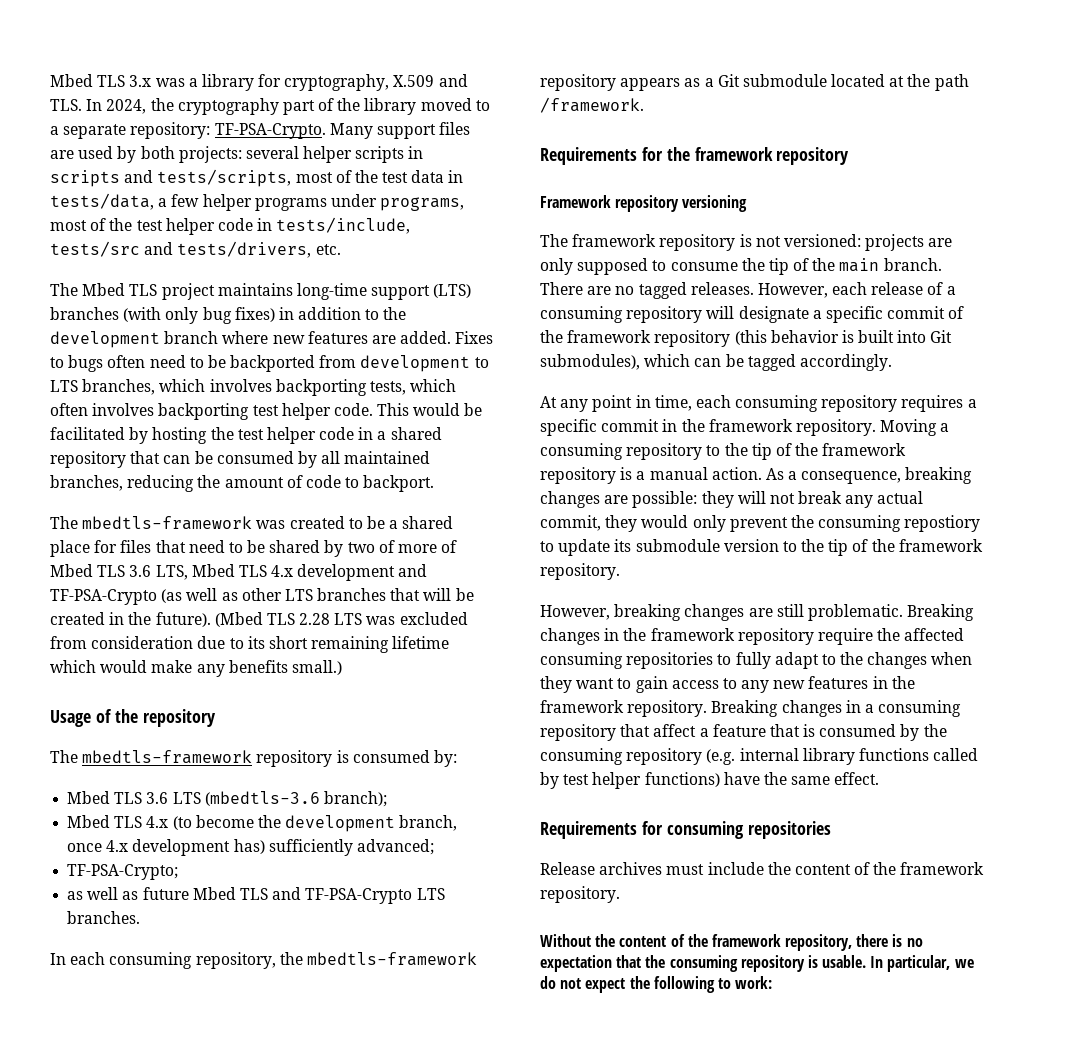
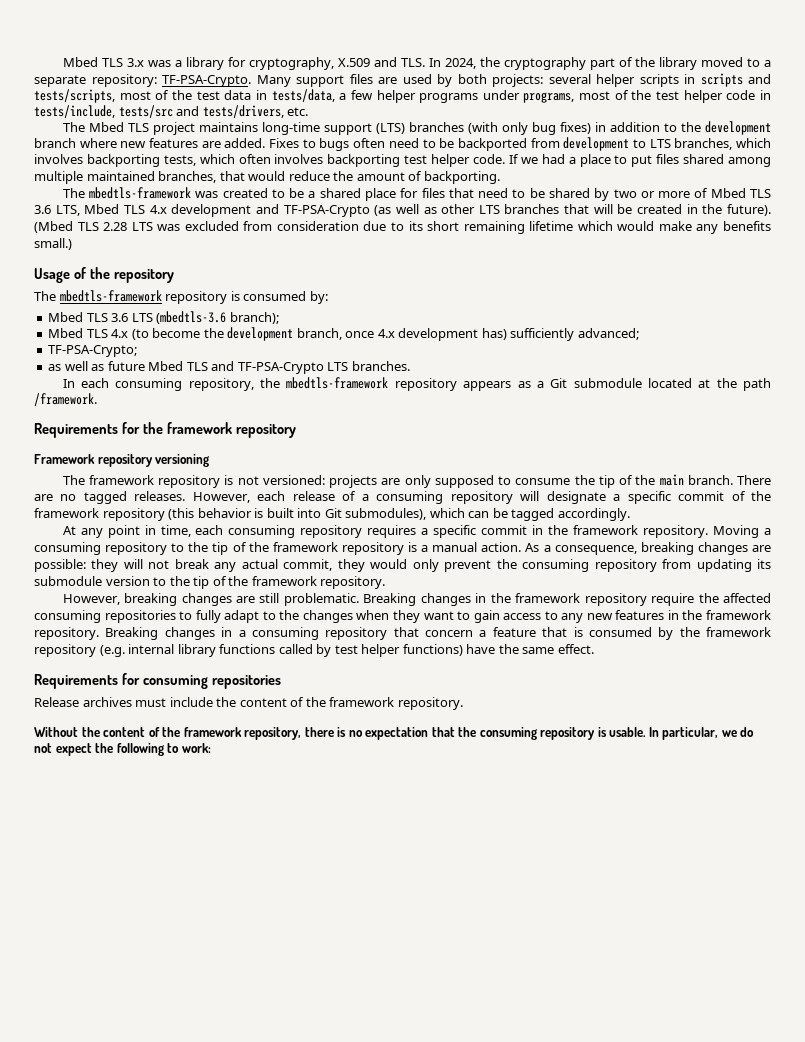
- This would be facilitated by hosting the test helper code in a shared repository that can be consumed by all maintained branches, reducing the amount of code to backport.
+ If we had a place to put files shared among multiple maintained branches, that would reduce the amount of backporting.
- The mbedtls-framework was created to be a shared place for files that need to be shared by two of more of Mbed TLS 3.6 LTS, Mbed TLS 4.x development and TF-PSA-Crypto (as well as other LTS branches that will be created in the future).
+ The mbedtls-framework was created to be a shared place for files that need to be shared by two or more of Mbed TLS 3.6 LTS, Mbed TLS 4.x development and TF-PSA-Crypto (as well as other LTS branches that will be created in the future).
- As a consequence, breaking changes are possible: they will not break any actual commit, they would only prevent the consuming repostiory to update its submodule version to the tip of the framework repository.
+ As a consequence, breaking changes are possible: they will not break any actual commit, they would only prevent the consuming repository from updating its submodule version to the tip of the framework repository.
- Breaking changes in a consuming repository that affect a feature that is consumed by the consuming repository (e.g. internal library functions called by test helper functions) have the same effect.
+ Breaking changes in a consuming repository that concern a feature that is consumed by the framework repository (e.g. internal library functions called by test helper functions) have the same effect.

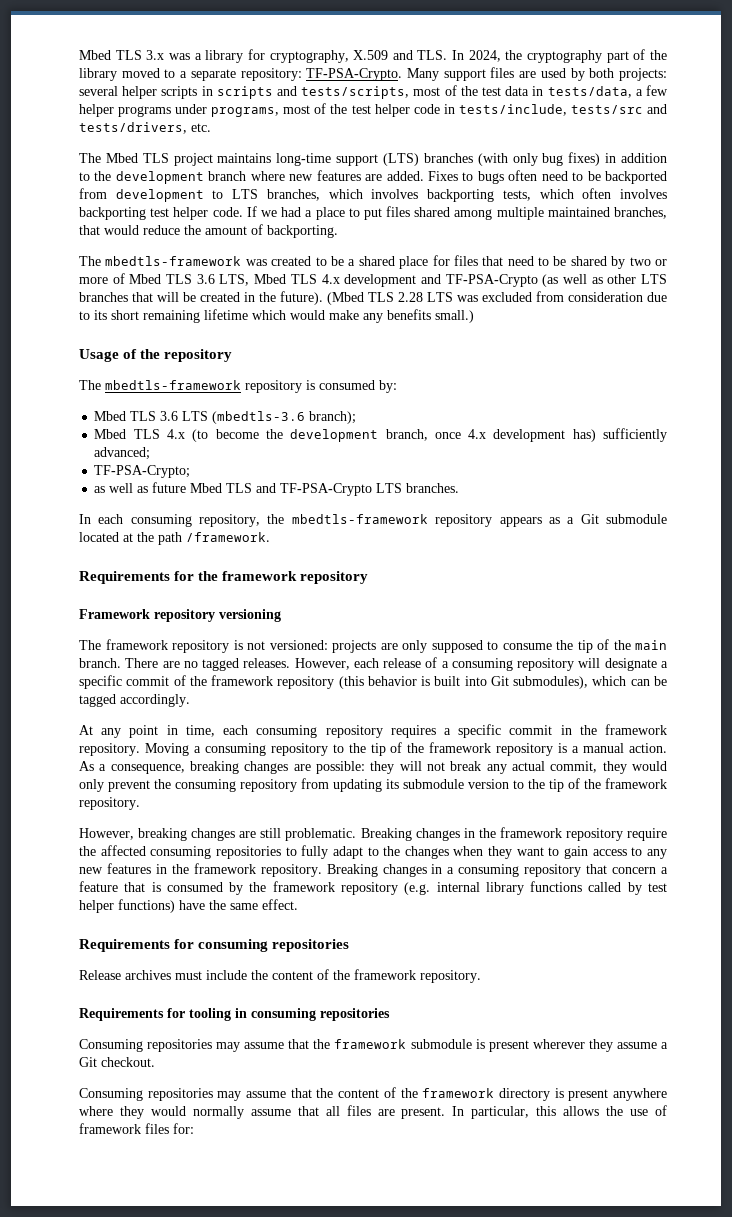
- Without the content of the framework repository, there is no expectation that the consuming repository is usable. In particular, we do not expect the following to work:
+ Requirements for tooling in consuming repositories
+ Consuming repositories may assume that the framework submodule is present wherever they assume a Git checkout.
+ Consuming repositories may assume that the content of the framework directory is present anywhere where they would normally assume that all files are present. In particular, this allows the use of framework files for:

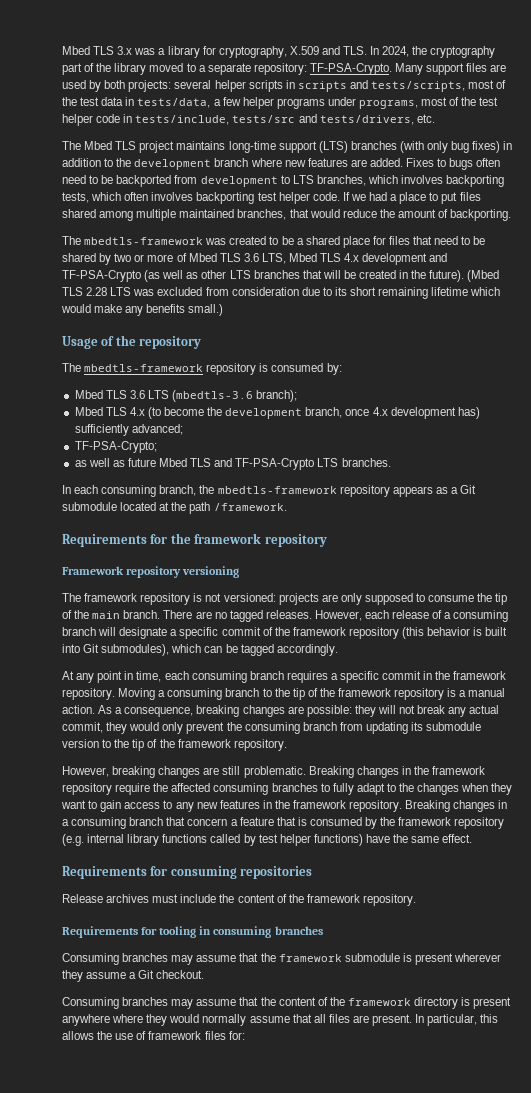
- In each consuming repository, the mbedtls-framework repository appears as a Git submodule located at the path /framework.
+ In each consuming branch, the mbedtls-framework repository appears as a Git submodule located at the path /framework.
- However, each release of a consuming repository will designate a specific commit of the framework repository (this behavior is built into Git submodules), which can be tagged accordingly.
+ However, each release of a consuming branch will designate a specific commit of the framework repository (this behavior is built into Git submodules), which can be tagged accordingly.
- At any point in time, each consuming repository requires a specific commit in the framework repository.
+ At any point in time, each consuming branch requires a specific commit in the framework repository.
- Moving a consuming repository to the tip of the framework repository is a manual action.
+ Moving a consuming branch to the tip of the framework repository is a manual action.
- As a consequence, breaking changes are possible: they will not break any actual commit, they would only prevent the consuming repository from updating its submodule version to the tip of the framework repository.
+ As a consequence, breaking changes are possible: they will not break any actual commit, they would only prevent the consuming branch from updating its submodule version to the tip of the framework repository.
- Breaking changes in the framework repository require the affected consuming repositories to fully adapt to the changes when they want to gain access to any new features in the framework repository.
+ Breaking changes in the framework repository require the affected consuming branches to fully adapt to the changes when they want to gain access to any new features in the framework repository.
- Breaking changes in a consuming repository that concern a feature that is consumed by the framework repository (e.g. internal library functions called by test helper functions) have the same effect.
+ Breaking changes in a consuming branch that concern a feature that is consumed by the framework repository (e.g. internal library functions called by test helper functions) have the same effect.
- Requirements for tooling in consuming repositories
- Consuming repositories may assume that the framework submodule is present wherever they assume a Git checkout.
+ Requirements for tooling in consuming branches
+ Consuming branches may assume that the framework submodule is present wherever they assume a Git checkout.
- Consuming repositories may assume that the content of the framework directory is present anywhere where they would normally assume that all files are present.
+ Consuming branches may assume that the content of the framework directory is present anywhere where they would normally assume that all files are present.

